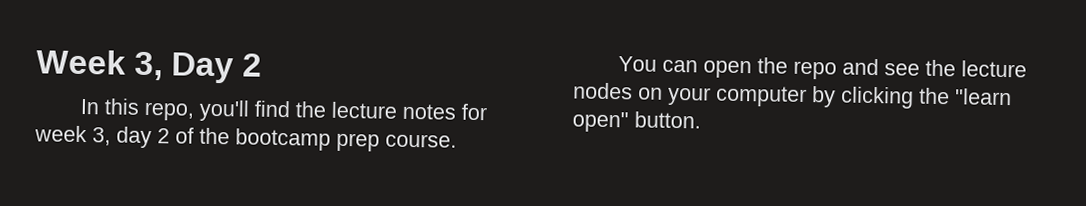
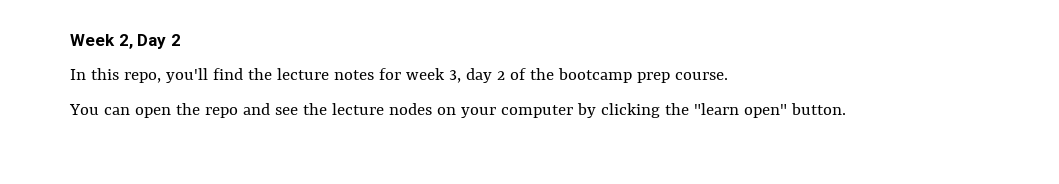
- Week 3, Day 2
+ Week 2, Day 2

